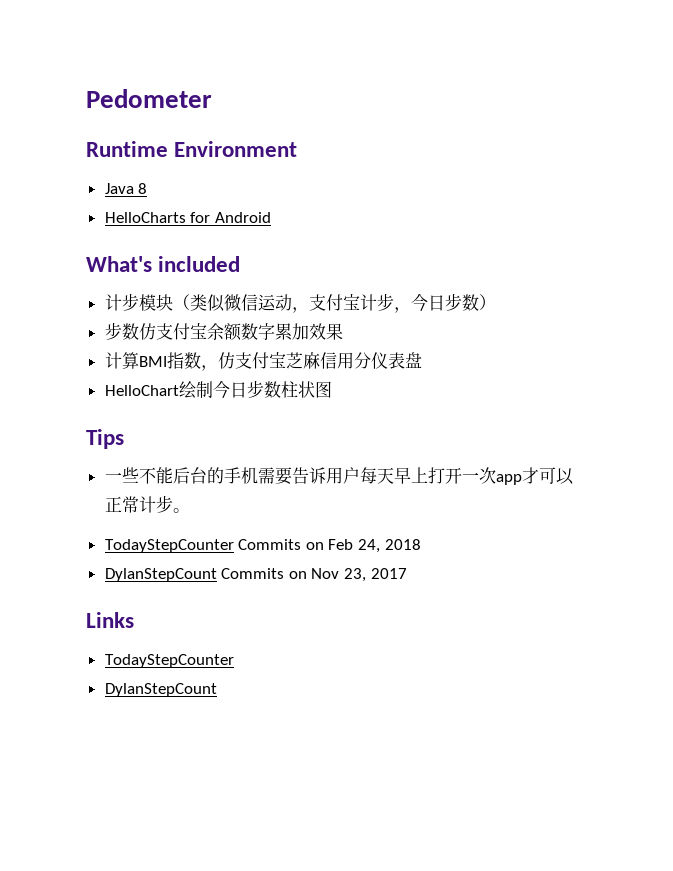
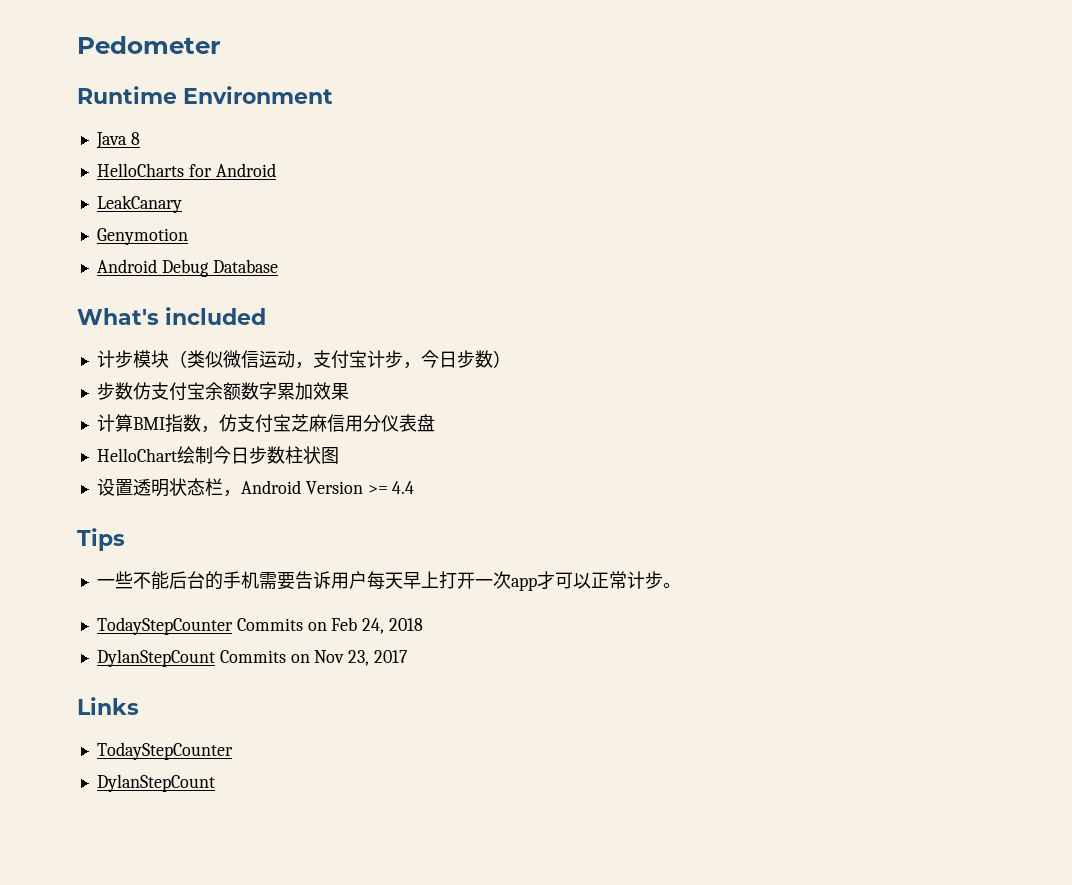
+ LeakCanary
+ Genymotion
+ Android Debug Database
+ 设置透明状态栏，Android Version >= 4.4

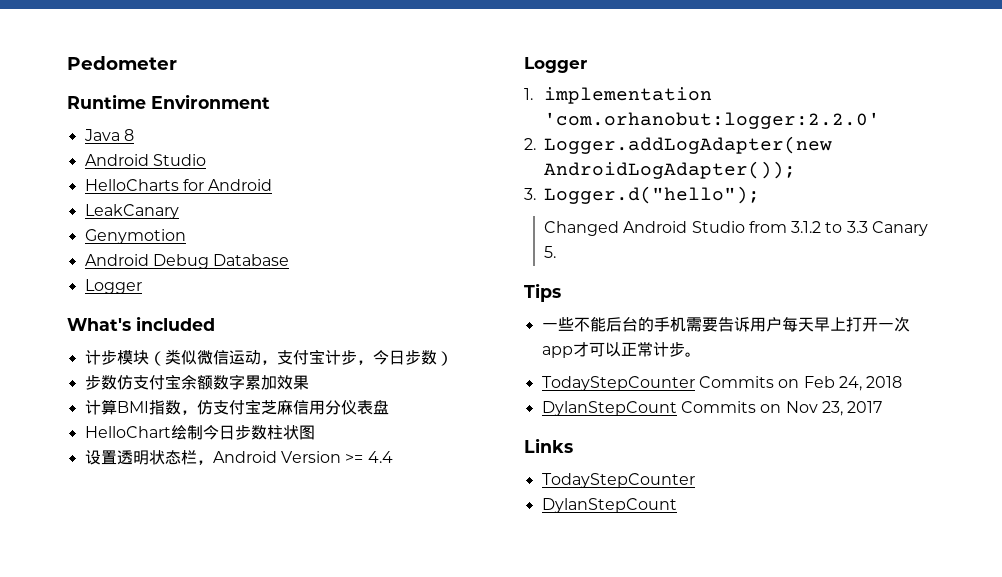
  Java 8
+ Android Studio
  Android Debug Database
+ Logger
  设置透明状态栏，Android Version >= 4.4
+ Logger
+ 1. implementation 'com.orhanobut:logger:2.2.0'
+ 2. Logger.addLogAdapter(new AndroidLogAdapter());
+ 3. Logger.d("hello");
+ Changed Android Studio from 3.1.2 to 3.3 Canary 5.

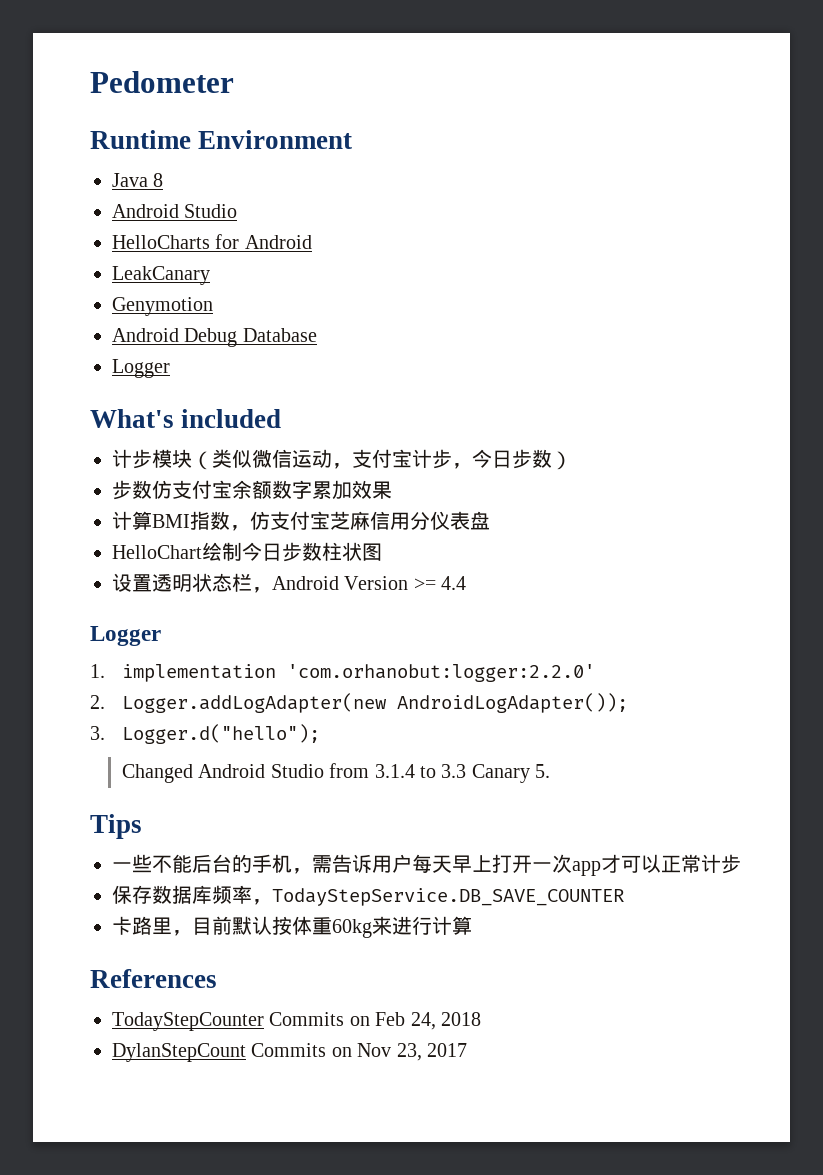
- Changed Android Studio from 3.1.2 to 3.3 Canary 5.
+ Changed Android Studio from 3.1.4 to 3.3 Canary 5.
- 一些不能后台的手机需要告诉用户每天早上打开一次app才可以正常计步。
+ 一些不能后台的手机，需告诉用户每天早上打开一次app才可以正常计步
+ 保存数据库频率，TodayStepService.DB_SAVE_COUNTER
+ 卡路里，目前默认按体重60kg来进行计算
+ References
- Links
- TodayStepCounter
- DylanStepCount

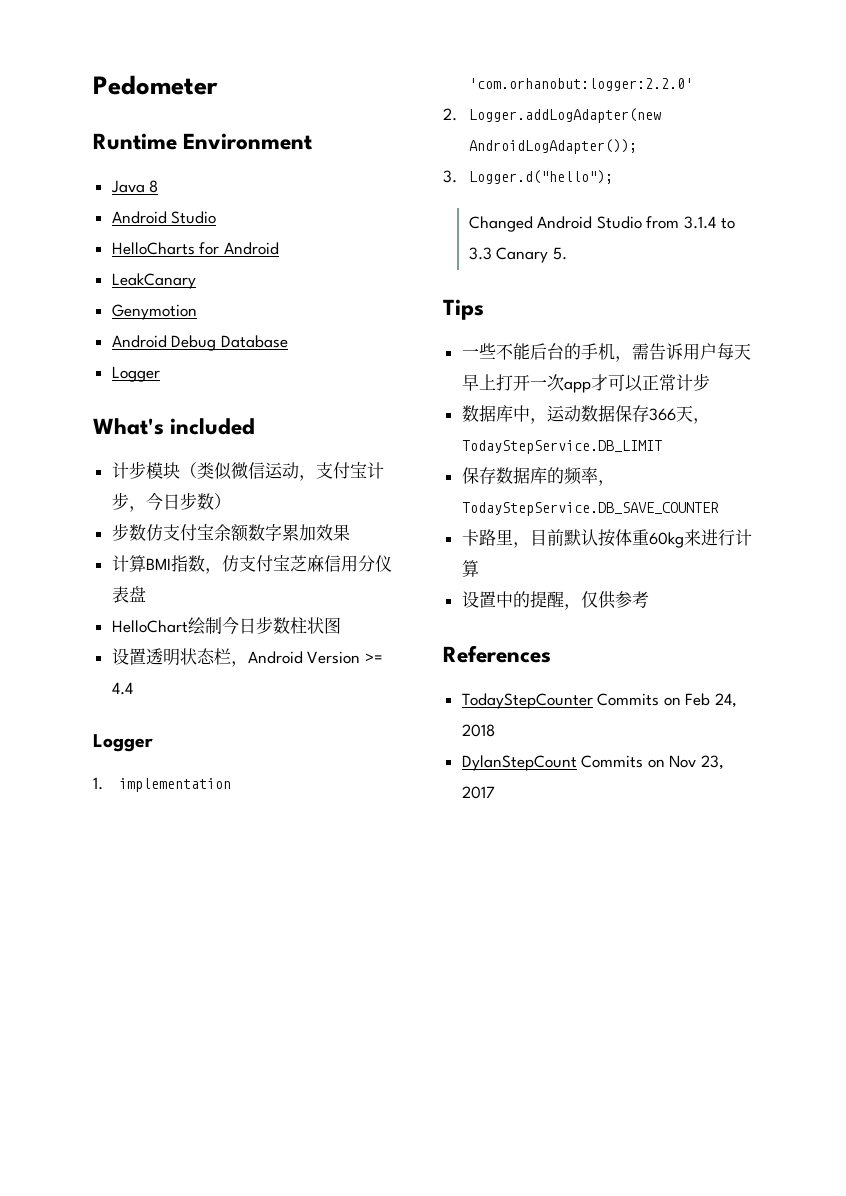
+ 数据库中，运动数据保存366天，TodayStepService.DB_LIMIT
- 保存数据库频率，TodayStepService.DB_SAVE_COUNTER
+ 保存数据库的频率，TodayStepService.DB_SAVE_COUNTER
+ 设置中的提醒，仅供参考

